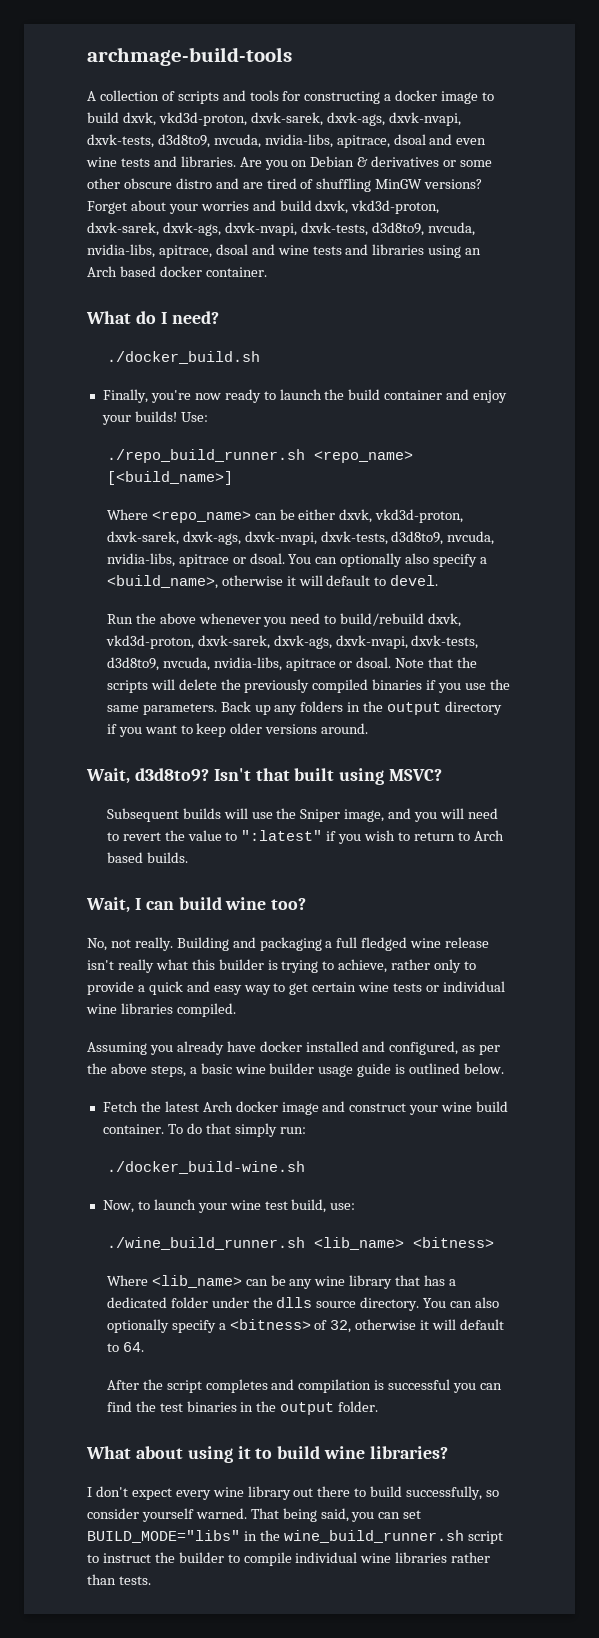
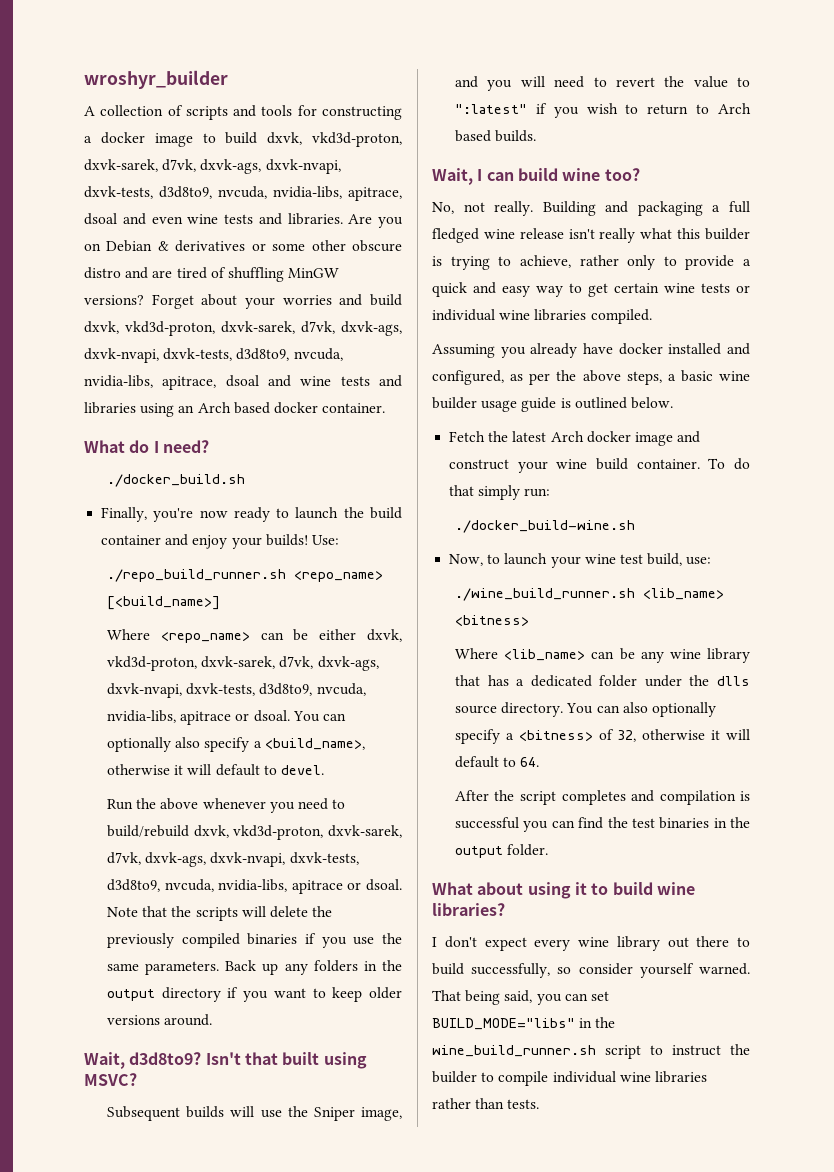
- archmage-build-tools
+ wroshyr_builder
- A collection of scripts and tools for constructing a docker image to build dxvk, vkd3d-proton, dxvk-sarek, dxvk-ags, dxvk-nvapi, dxvk-tests, d3d8to9, nvcuda, nvidia-libs, apitrace, dsoal and even wine tests and libraries.
+ A collection of scripts and tools for constructing a docker image to build dxvk, vkd3d-proton, dxvk-sarek, d7vk, dxvk-ags, dxvk-nvapi, dxvk-tests, d3d8to9, nvcuda, nvidia-libs, apitrace, dsoal and even wine tests and libraries.
- Forget about your worries and build dxvk, vkd3d-proton, dxvk-sarek, dxvk-ags, dxvk-nvapi, dxvk-tests, d3d8to9, nvcuda, nvidia-libs, apitrace, dsoal and wine tests and libraries using an Arch based docker container.
+ Forget about your worries and build dxvk, vkd3d-proton, dxvk-sarek, d7vk, dxvk-ags, dxvk-nvapi, dxvk-tests, d3d8to9, nvcuda, nvidia-libs, apitrace, dsoal and wine tests and libraries using an Arch based docker container.
- Where <repo_name> can be either dxvk, vkd3d-proton, dxvk-sarek, dxvk-ags, dxvk-nvapi, dxvk-tests, d3d8to9, nvcuda, nvidia-libs, apitrace or dsoal.
+ Where <repo_name> can be either dxvk, vkd3d-proton, dxvk-sarek, d7vk, dxvk-ags, dxvk-nvapi, dxvk-tests, d3d8to9, nvcuda, nvidia-libs, apitrace or dsoal.
- Run the above whenever you need to build/rebuild dxvk, vkd3d-proton, dxvk-sarek, dxvk-ags, dxvk-nvapi, dxvk-tests, d3d8to9, nvcuda, nvidia-libs, apitrace or dsoal.
+ Run the above whenever you need to build/rebuild dxvk, vkd3d-proton, dxvk-sarek, d7vk, dxvk-ags, dxvk-nvapi, dxvk-tests, d3d8to9, nvcuda, nvidia-libs, apitrace or dsoal.

